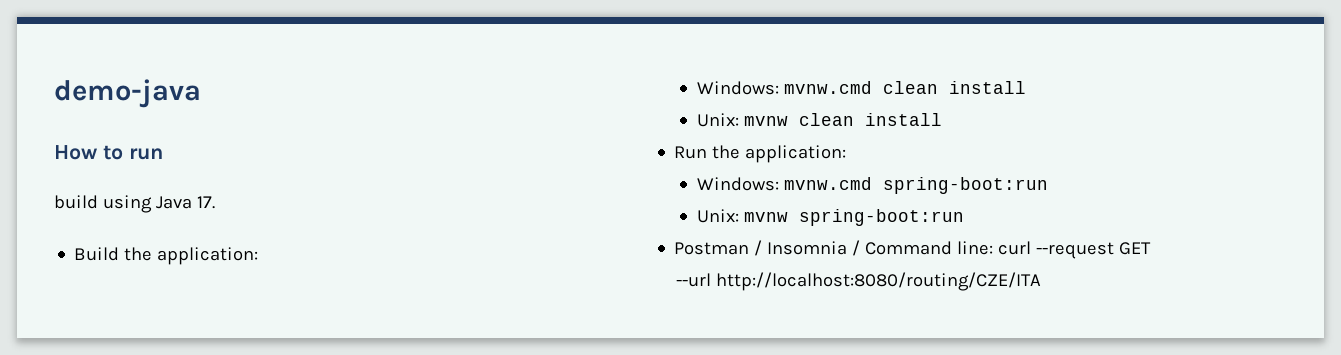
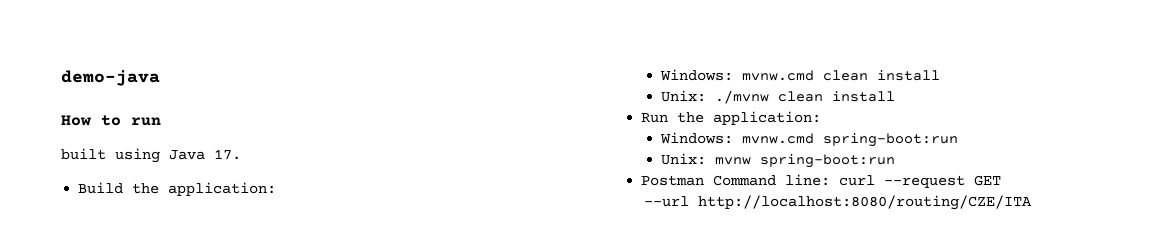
- build using Java 17.
+ built using Java 17.
- Unix: mvnw clean install
+ Unix: ./mvnw clean install
- Postman / Insomnia / Command line: curl --request GET
+ Postman Command line: curl --request GET

